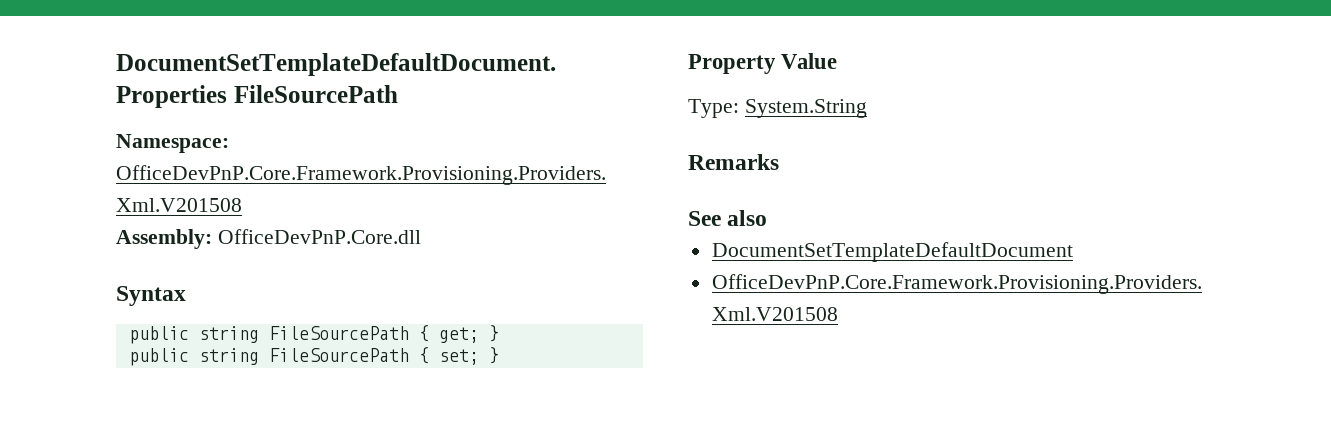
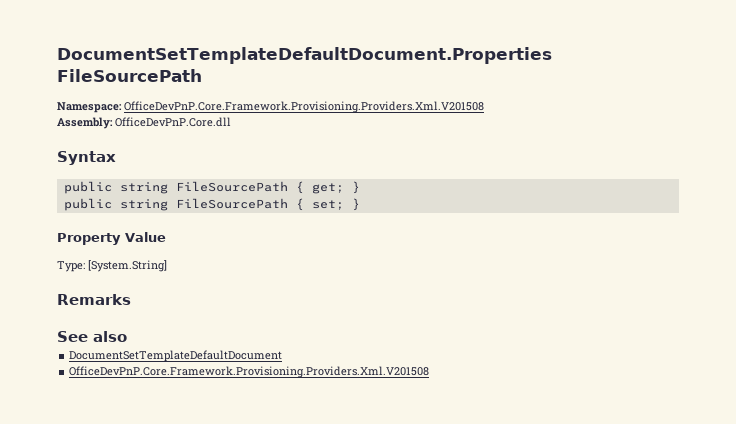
- Type: System.String
+ Type: [System.String]

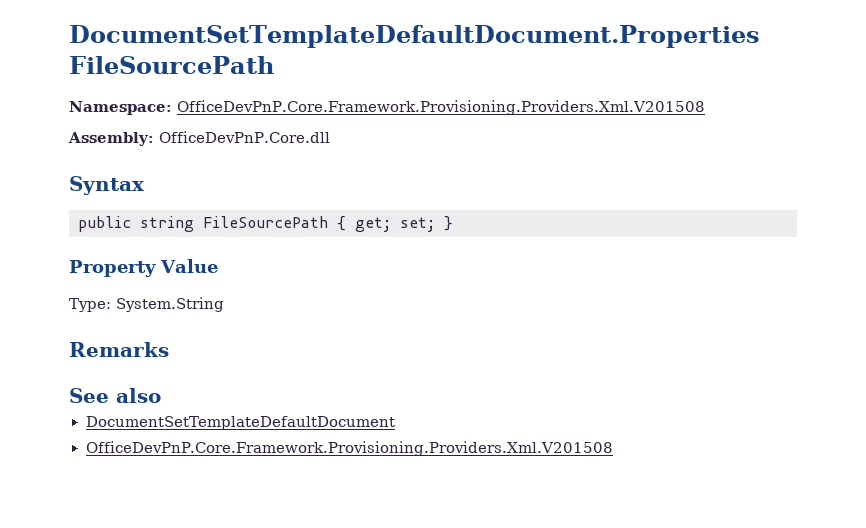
- public string FileSourcePath { get; }
- public string FileSourcePath { set; }
+ public string FileSourcePath { get; set; }
- Type: [System.String]
+ Type: System.String

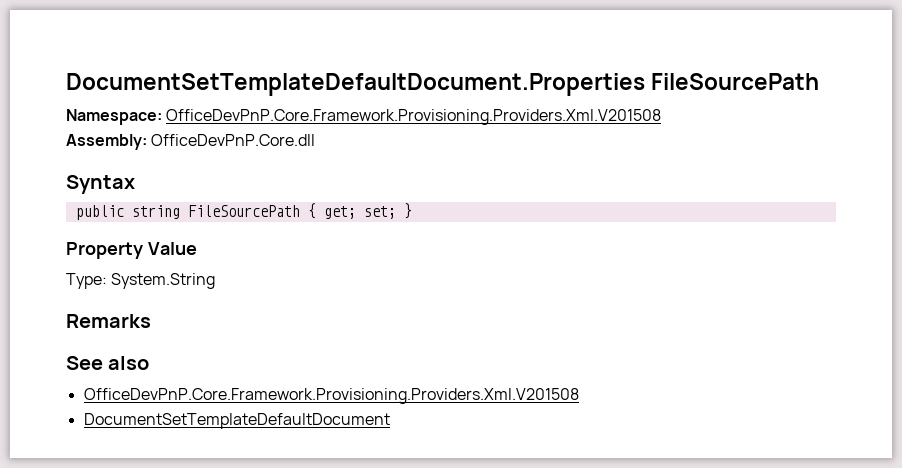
  See also
+ OfficeDevPnP.Core.Framework.Provisioning.Providers.Xml.V201508
  DocumentSetTemplateDefaultDocument
- OfficeDevPnP.Core.Framework.Provisioning.Providers.Xml.V201508

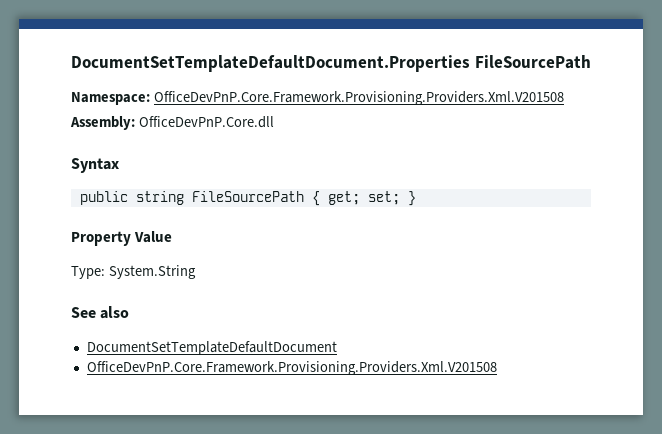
- Remarks
  See also
+ DocumentSetTemplateDefaultDocument
  OfficeDevPnP.Core.Framework.Provisioning.Providers.Xml.V201508
- DocumentSetTemplateDefaultDocument

